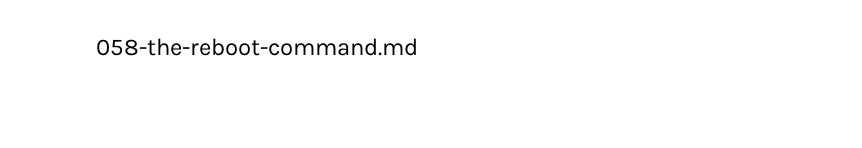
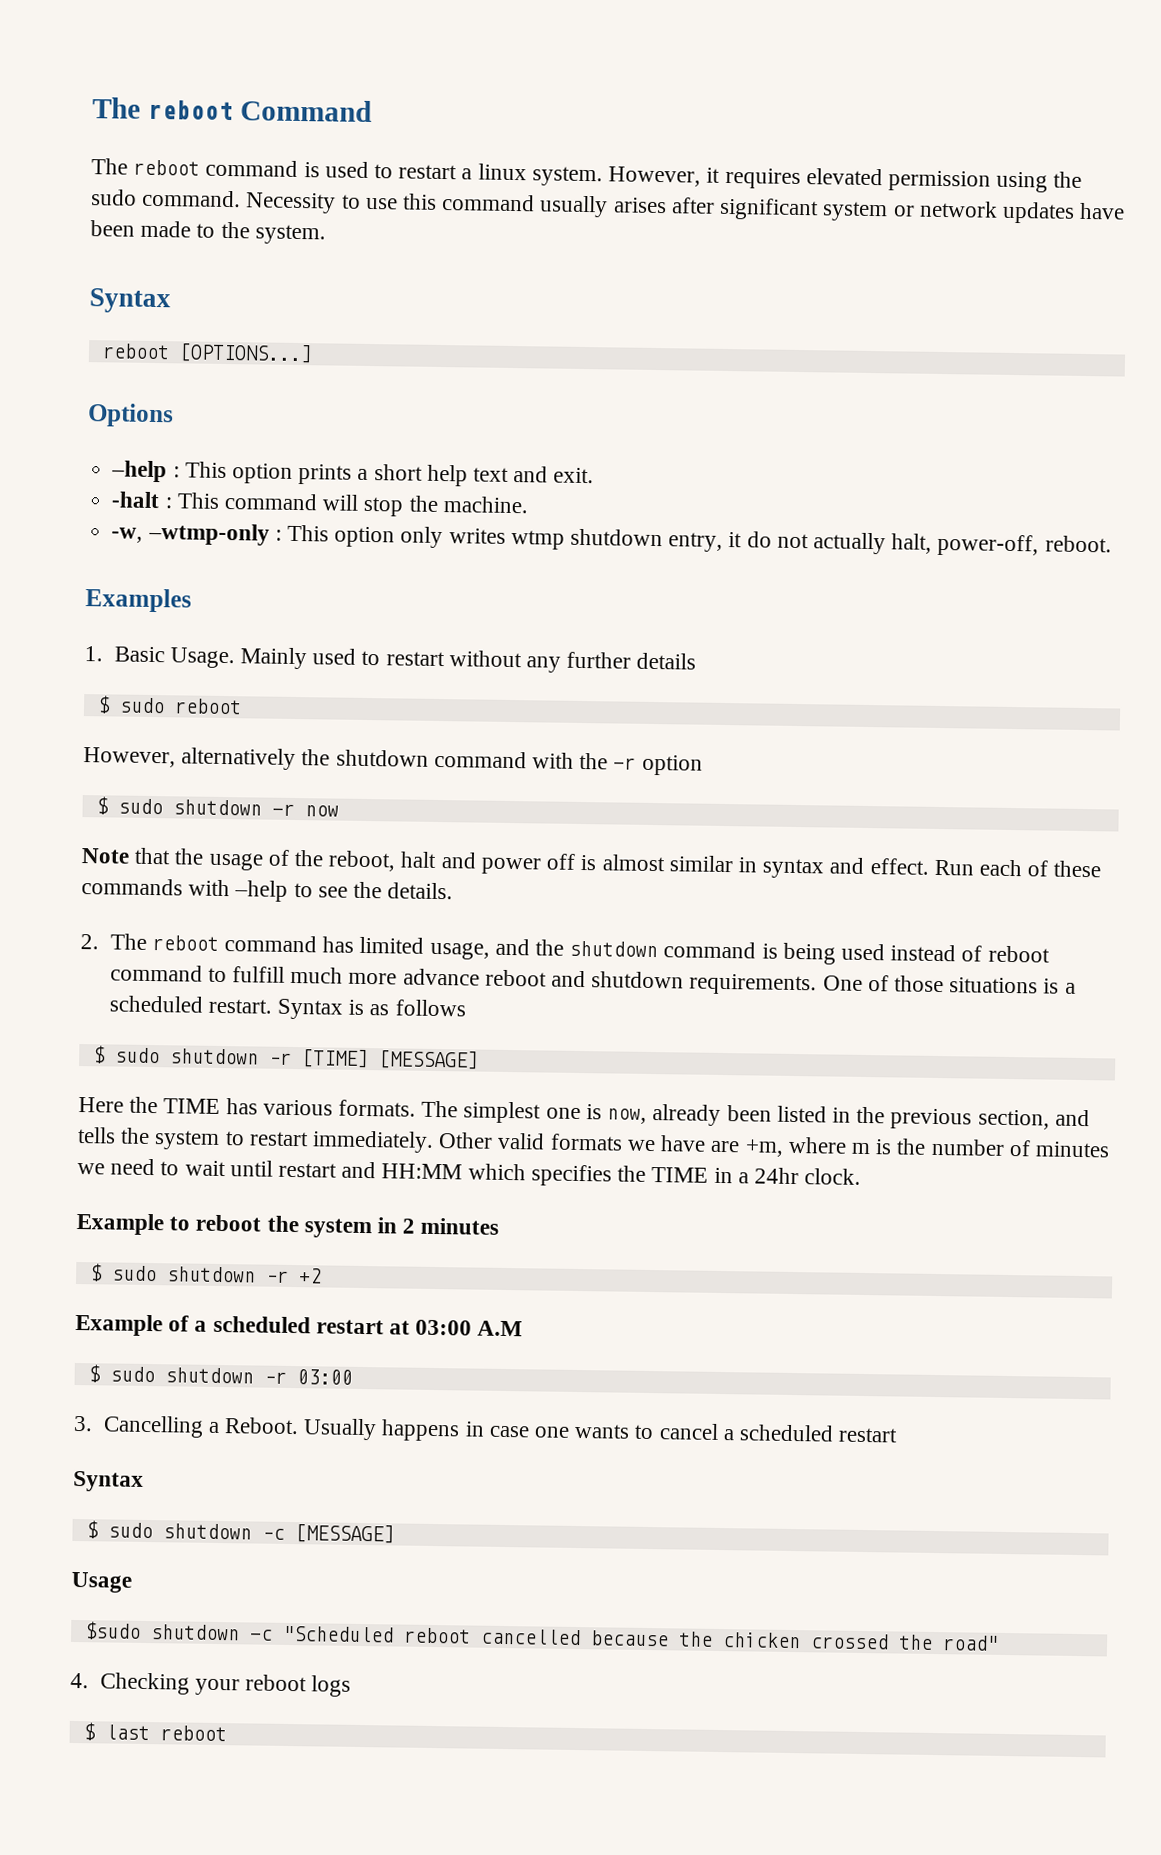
- 058-the-reboot-command.md
+ The reboot Command
+ The reboot command is used to restart a linux system. However, it requires elevated permission using the sudo command. Necessity to use this command usually arises after significant system or network updates have been made to the system.
+ Syntax
+ reboot [OPTIONS...]
+ Options
+ –help : This option prints a short help text and exit.
+ -halt : This command will stop the machine.
+ -w, –wtmp-only : This option only writes wtmp shutdown entry, it do not actually halt, power-off, reboot.
+ Examples
+ 1. Basic Usage. Mainly used to restart without any further details
+ $ sudo reboot
+ However, alternatively the shutdown command with the -r option
+ $ sudo shutdown -r now
+ Note that the usage of the reboot, halt and power off is almost similar in syntax and effect. Run each of these commands with –help to see the details.
+ 2. The reboot command has limited usage, and the shutdown command is being used instead of reboot command to fulfill much more advance reboot and shutdown requirements. One of those situations is a scheduled restart. Syntax is as follows
+ $ sudo shutdown –r [TIME] [MESSAGE]
+ Here the TIME has various formats. The simplest one is now, already been listed in the previous section, and tells the system to restart immediately. Other valid formats we have are +m, where m is the number of minutes we need to wait until restart and HH:MM which specifies the TIME in a 24hr clock.
+ Example to reboot the system in 2 minutes
+ $ sudo shutdown –r +2
+ Example of a scheduled restart at 03:00 A.M
+ $ sudo shutdown –r 03:00
+ 3. Cancelling a Reboot. Usually happens in case one wants to cancel a scheduled restart
+ Syntax
+ $ sudo shutdown –c [MESSAGE]
+ Usage
+ $sudo shutdown -c "Scheduled reboot cancelled because the chicken crossed the road"
+ 4. Checking your reboot logs
+ $ last reboot

